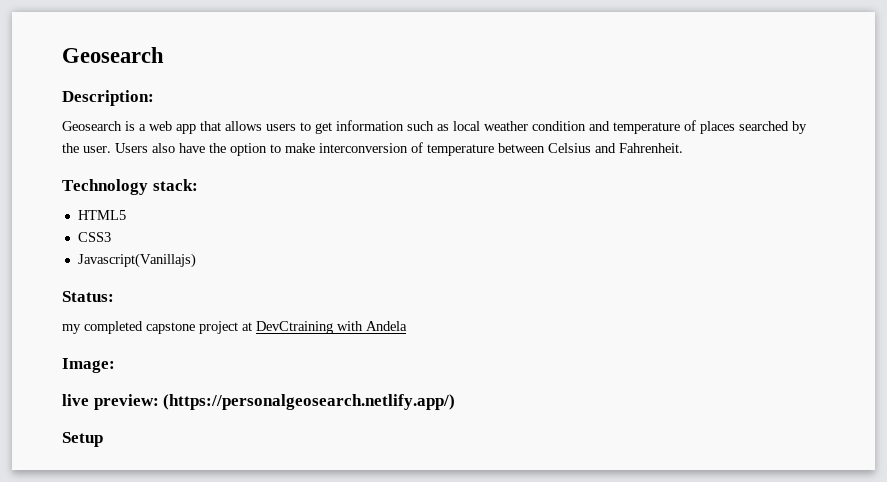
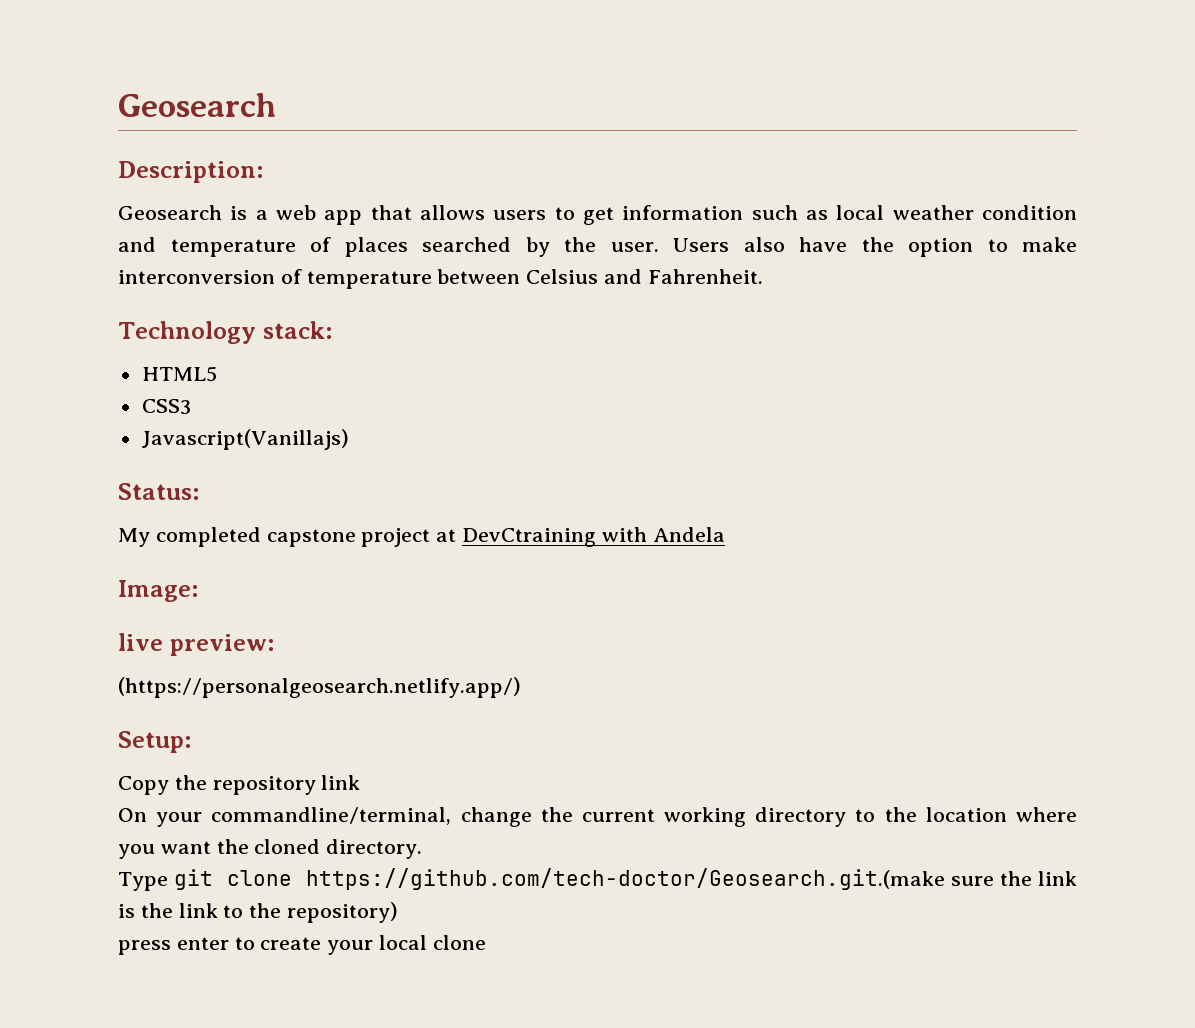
- my completed capstone project at DevCtraining with Andela
+ My completed capstone project at DevCtraining with Andela
- live preview: (https://personalgeosearch.netlify.app/)
+ live preview:
+ (https://personalgeosearch.netlify.app/)
- Setup
+ Setup:
+ Copy the repository link
+ On your commandline/terminal, change the current working directory to the location where you want the cloned directory.
+ Type git clone https://github.com/tech-doctor/Geosearch.git.(make sure the link is the link to the repository)
+ press enter to create your local clone

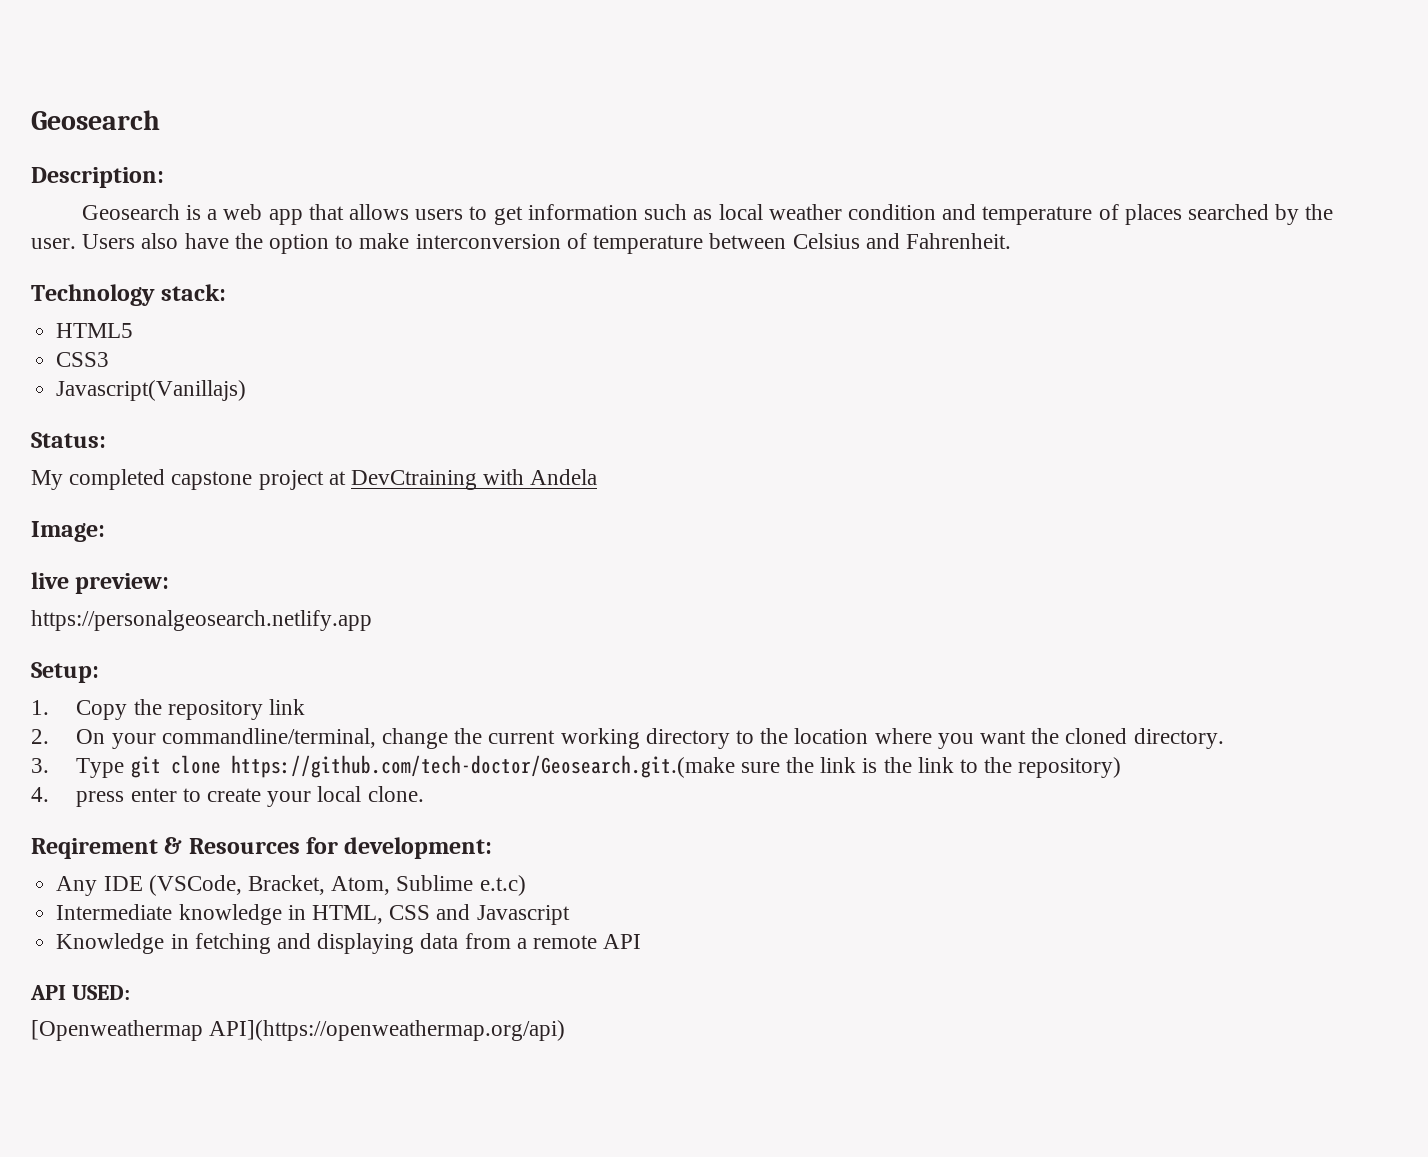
- (https://personalgeosearch.netlify.app/)
+ https://personalgeosearch.netlify.app
- Copy the repository link
+ 1. Copy the repository link
- On your commandline/terminal, change the current working directory to the location where you want the cloned directory.
+ 2. On your commandline/terminal, change the current working directory to the location where you want the cloned directory.
- Type git clone https://github.com/tech-doctor/Geosearch.git.(make sure the link is the link to the repository)
+ 3. Type git clone https://github.com/tech-doctor/Geosearch.git.(make sure the link is the link to the repository)
- press enter to create your local clone
+ 4. press enter to create your local clone.
+ Reqirement & Resources for development:
+ Any IDE (VSCode, Bracket, Atom, Sublime e.t.c)
+ Intermediate knowledge in HTML, CSS and Javascript
+ Knowledge in fetching and displaying data from a remote API
+ API USED:
+ [Openweathermap API](https://openweathermap.org/api)

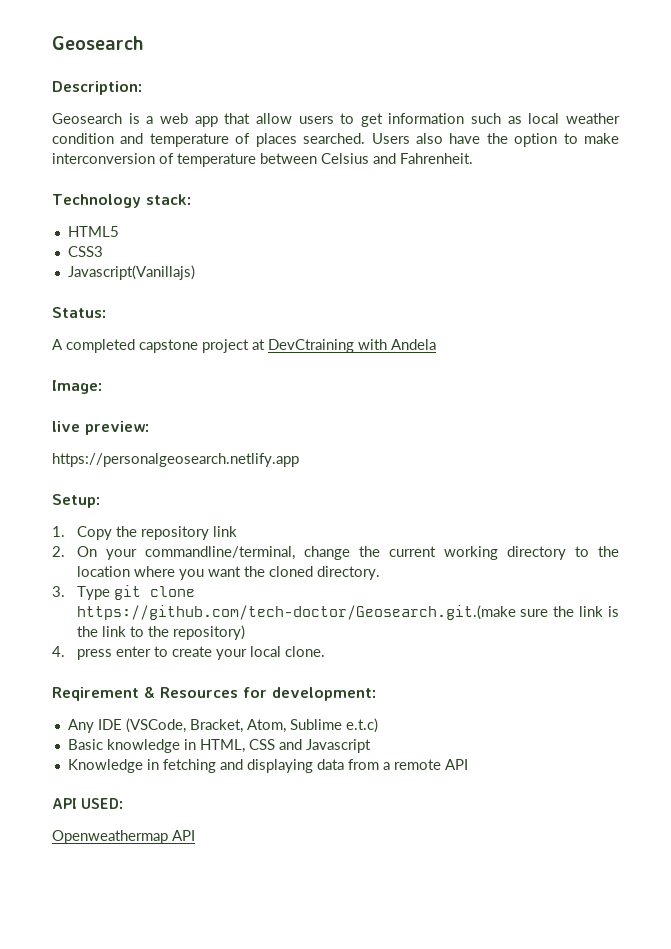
- Geosearch is a web app that allows users to get information such as local weather condition and temperature of places searched by the user.
+ Geosearch is a web app that allow users to get information such as local weather condition and temperature of places searched.
- My completed capstone project at DevCtraining with Andela
+ A completed capstone project at DevCtraining with Andela
- Intermediate knowledge in HTML, CSS and Javascript
+ Basic knowledge in HTML, CSS and Javascript
- [Openweathermap API](https://openweathermap.org/api)
+ Openweathermap API

